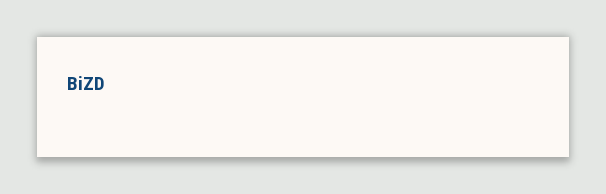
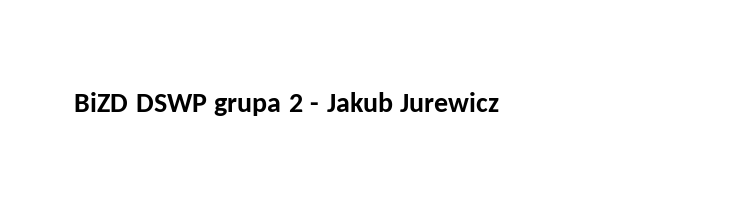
- BiZD
+ BiZD DSWP grupa 2 - Jakub Jurewicz

